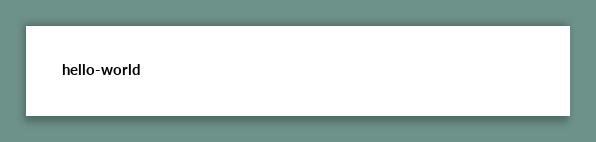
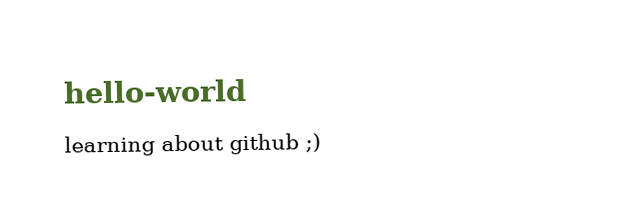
+ learning about github ;)

